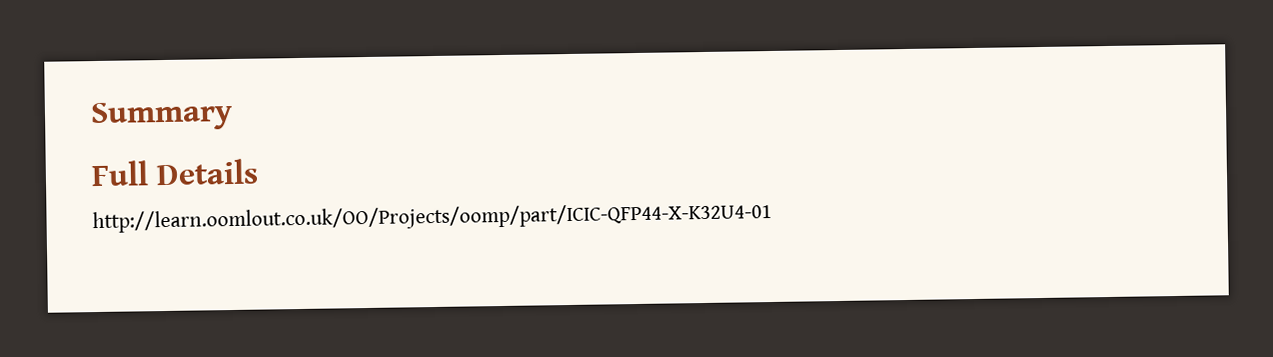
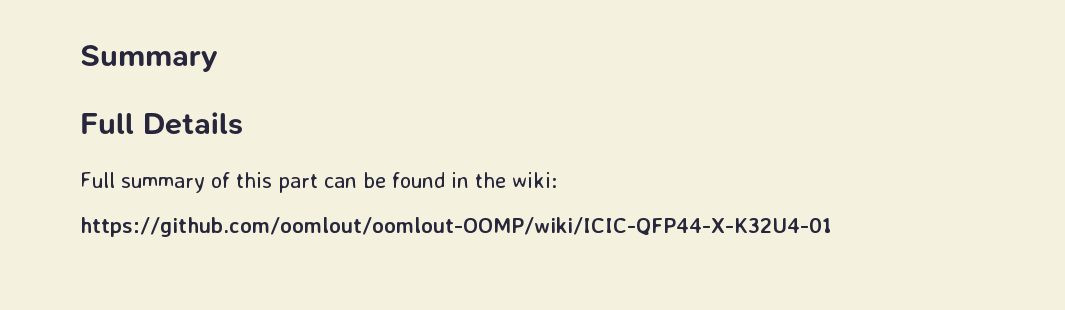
- http://learn.oomlout.co.uk/OO/Projects/oomp/part/ICIC-QFP44-X-K32U4-01
+ Full summary of this part can be found in the wiki:
+ https://github.com/oomlout/oomlout-OOMP/wiki/ICIC-QFP44-X-K32U4-01

